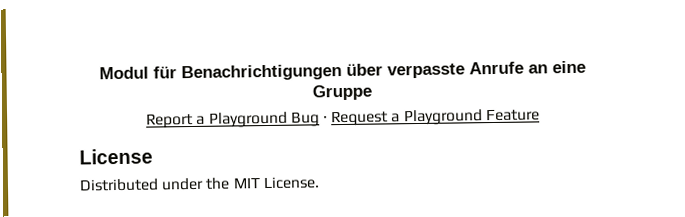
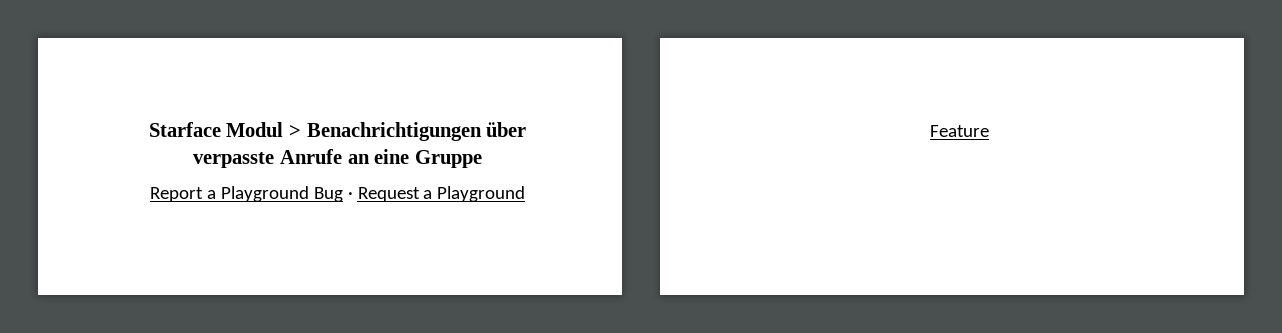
- Modul für Benachrichtigungen über verpasste Anrufe an eine Gruppe
+ Starface Modul > Benachrichtigungen über verpasste Anrufe an eine Gruppe
- License
- Distributed under the MIT License.

